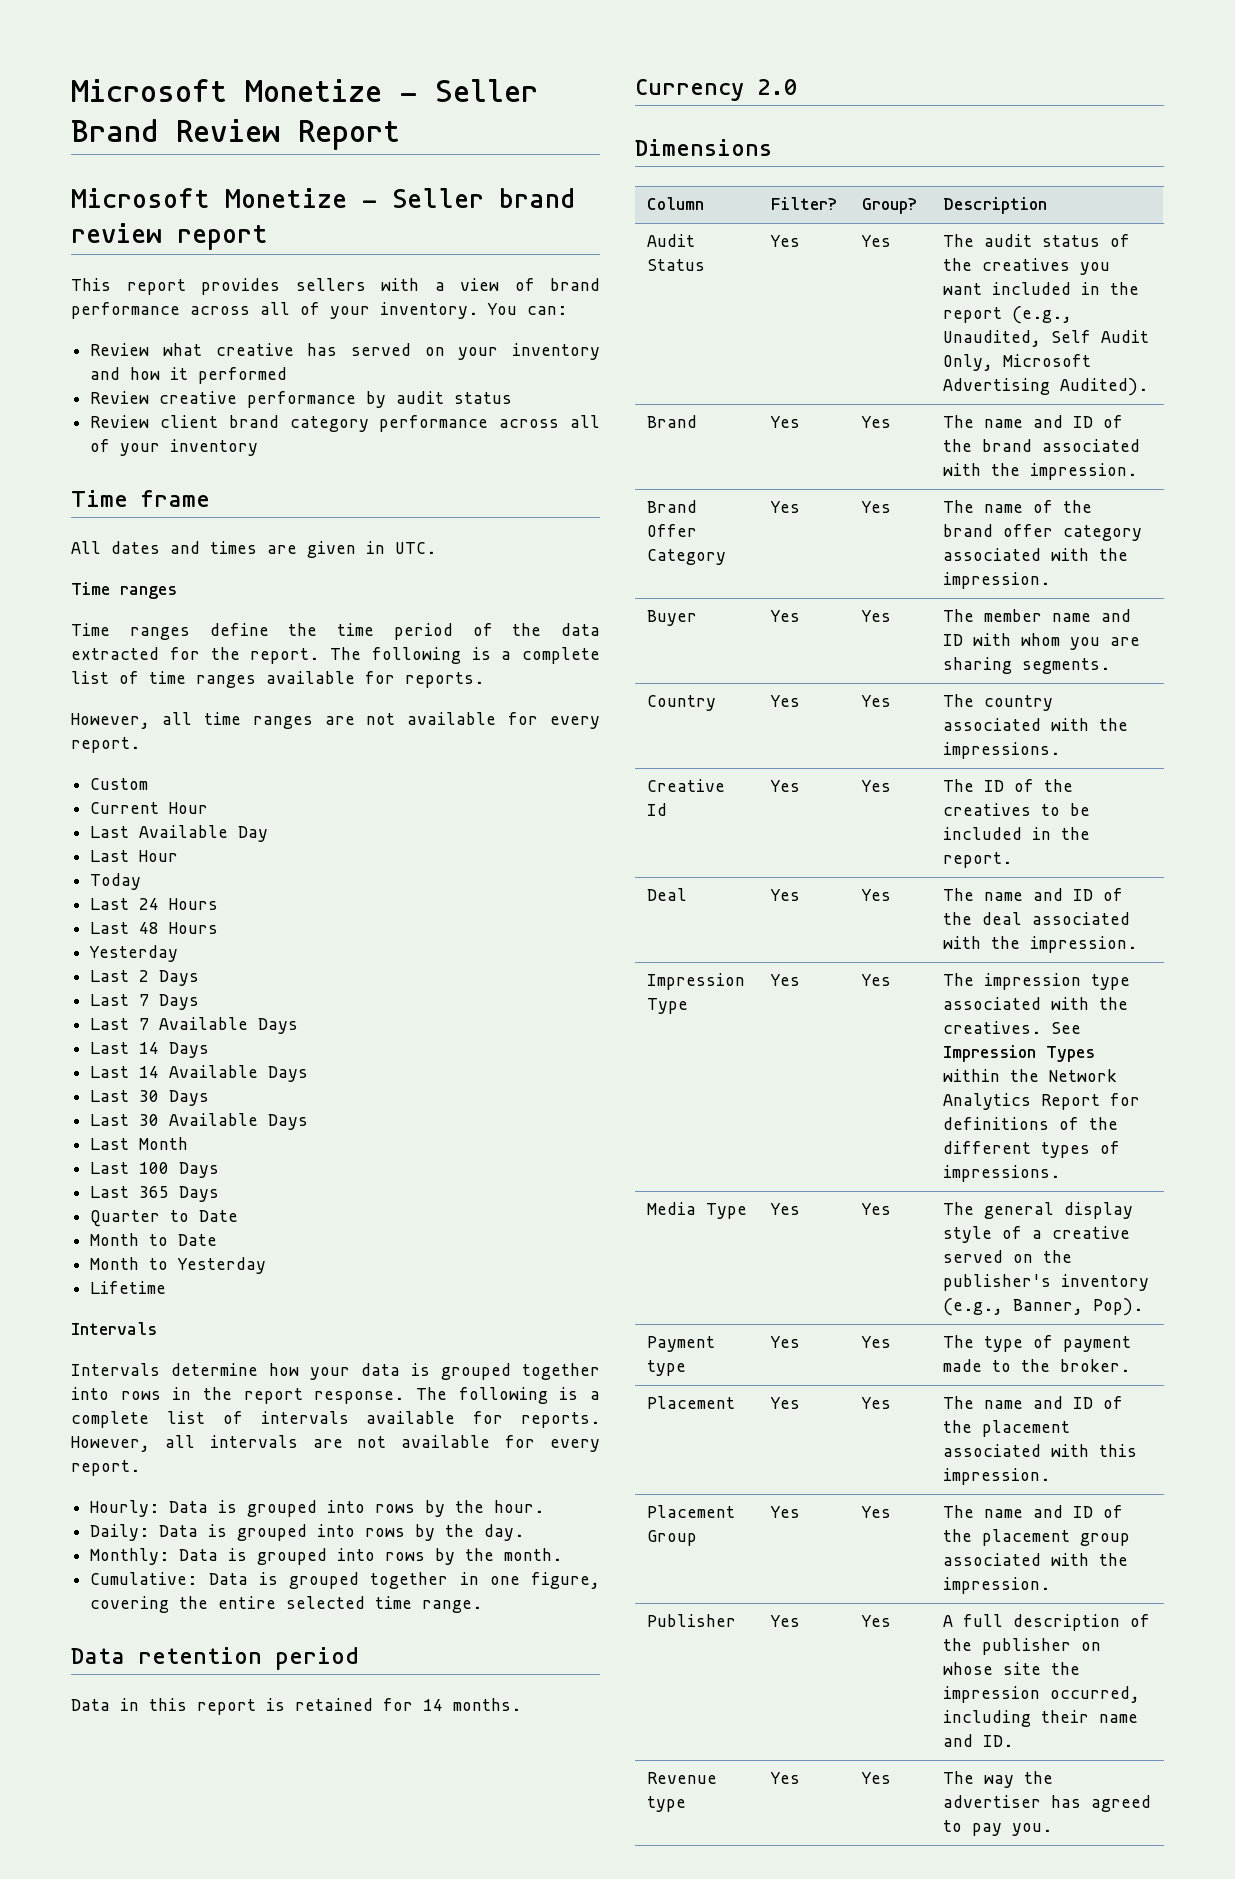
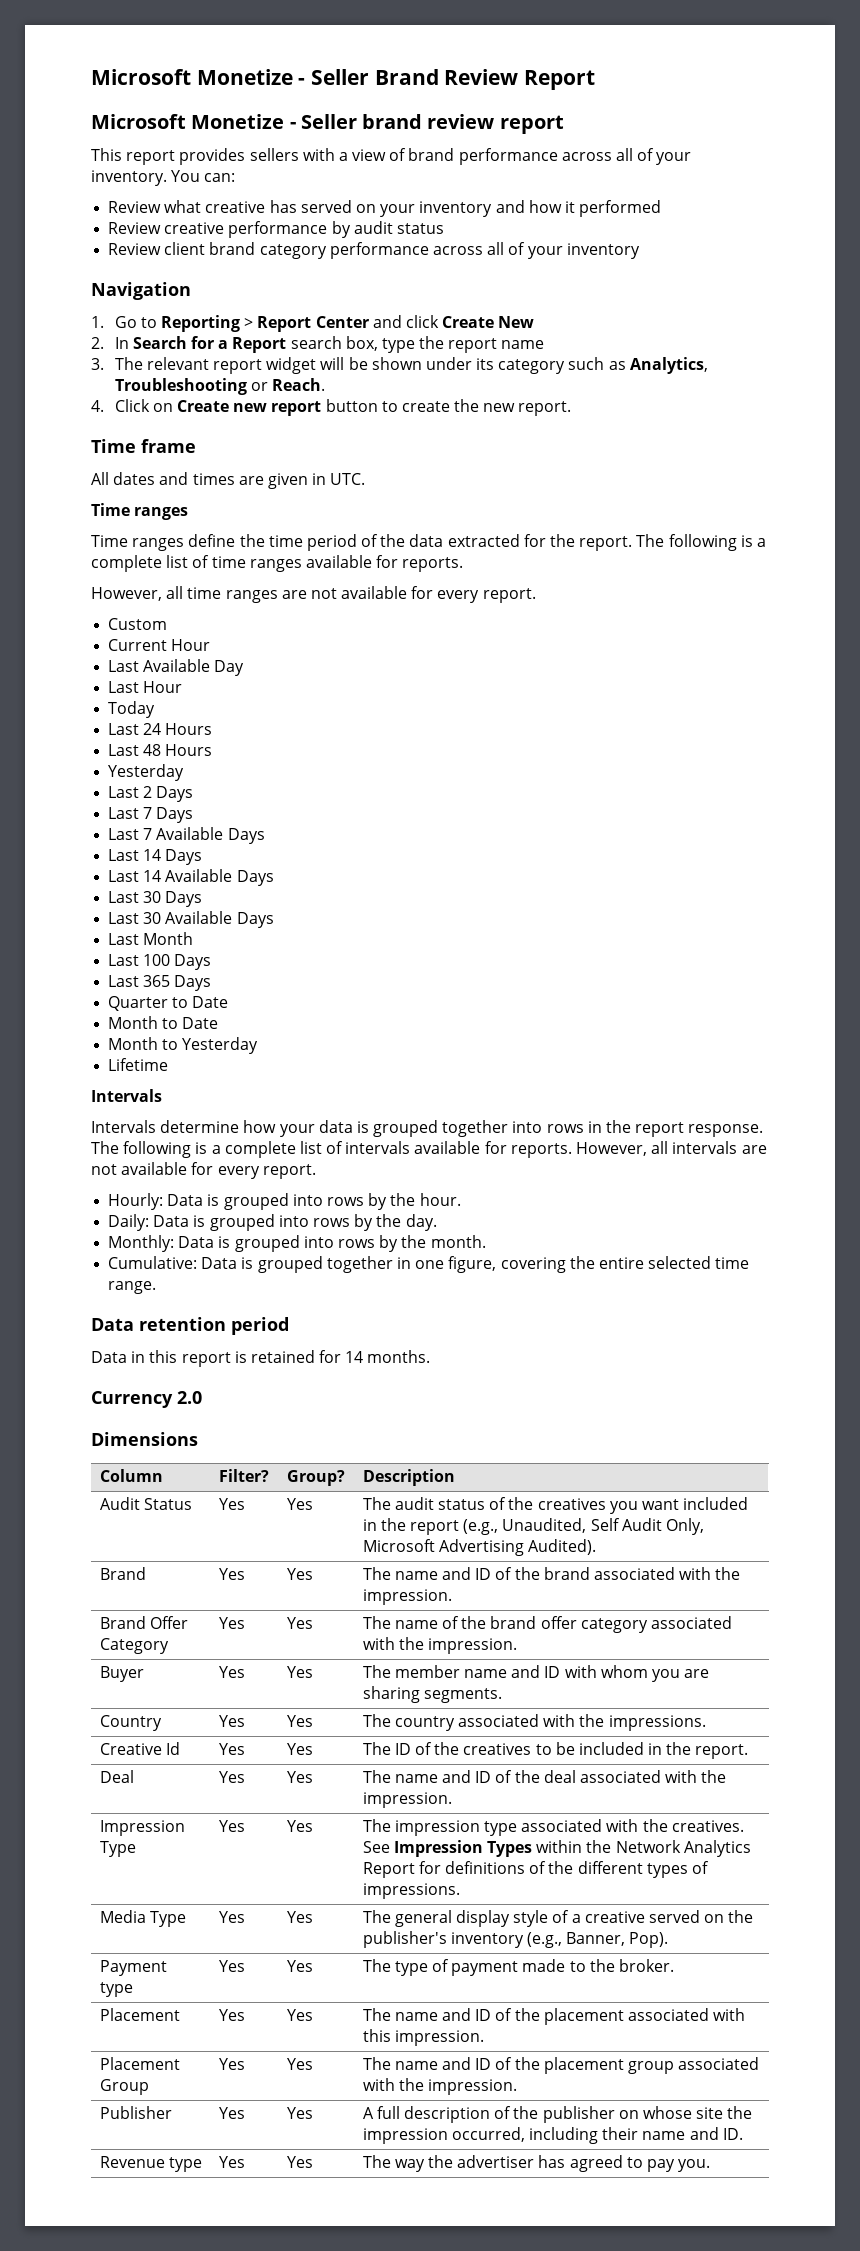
+ Navigation
+ 1. Go to Reporting > Report Center and click Create New
+ 2. In Search for a Report search box, type the report name
+ 3. The relevant report widget will be shown under its category such as Analytics, Troubleshooting or Reach.
+ 4. Click on Create new report button to create the new report.

